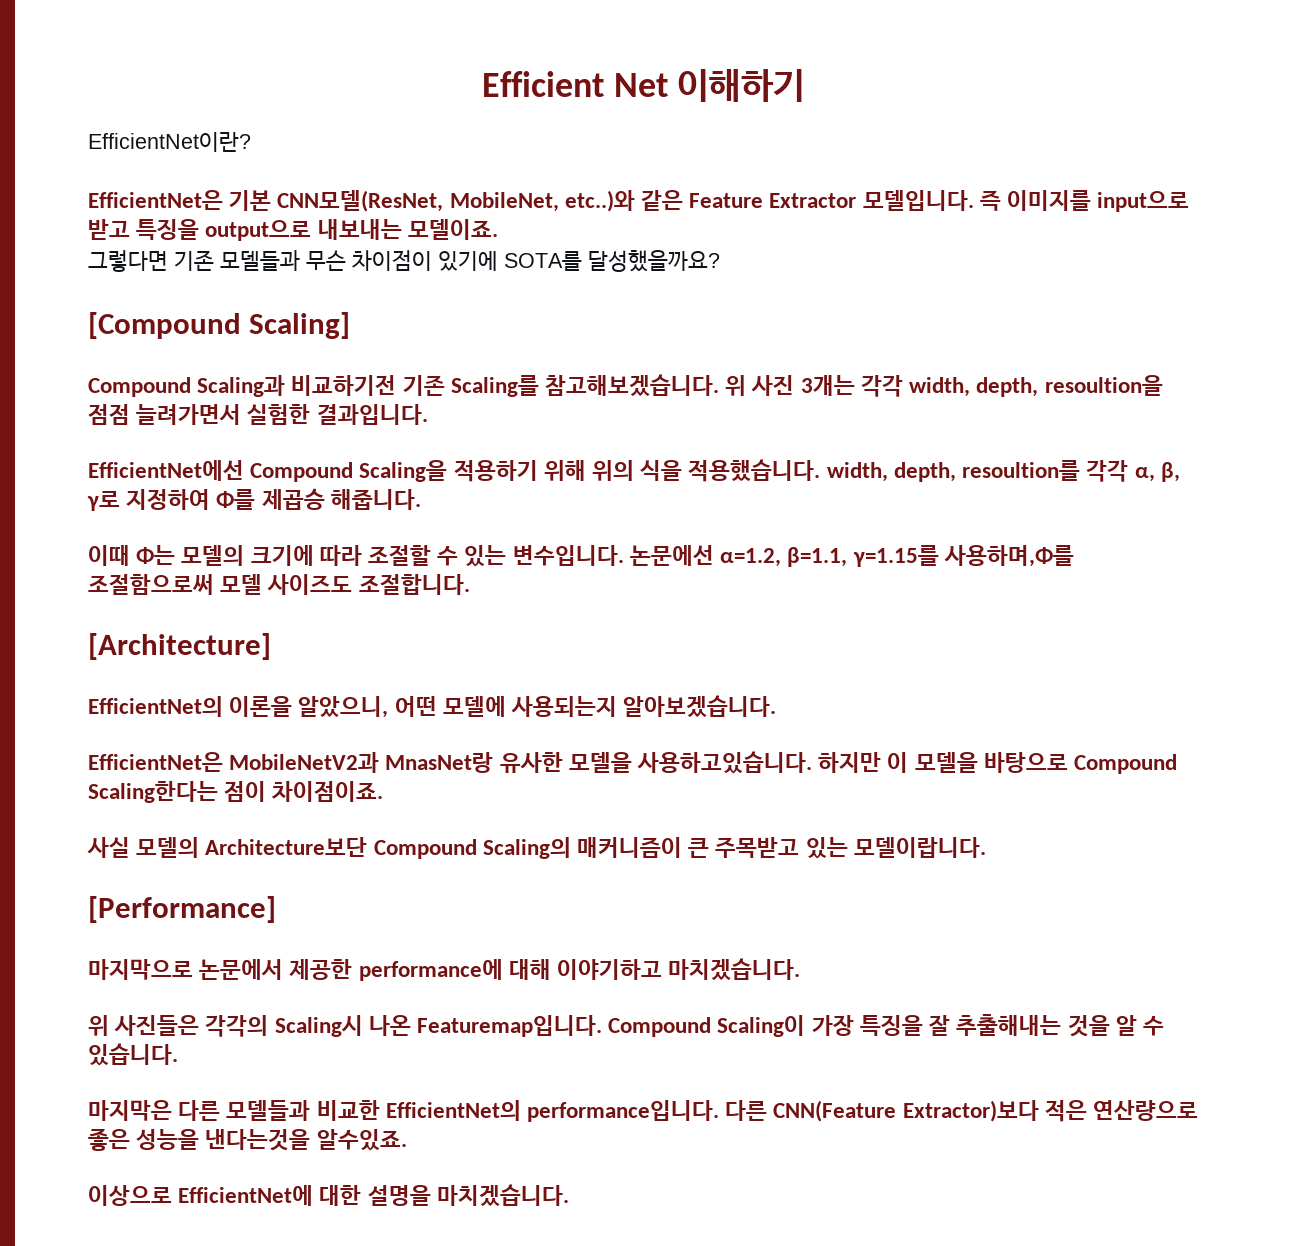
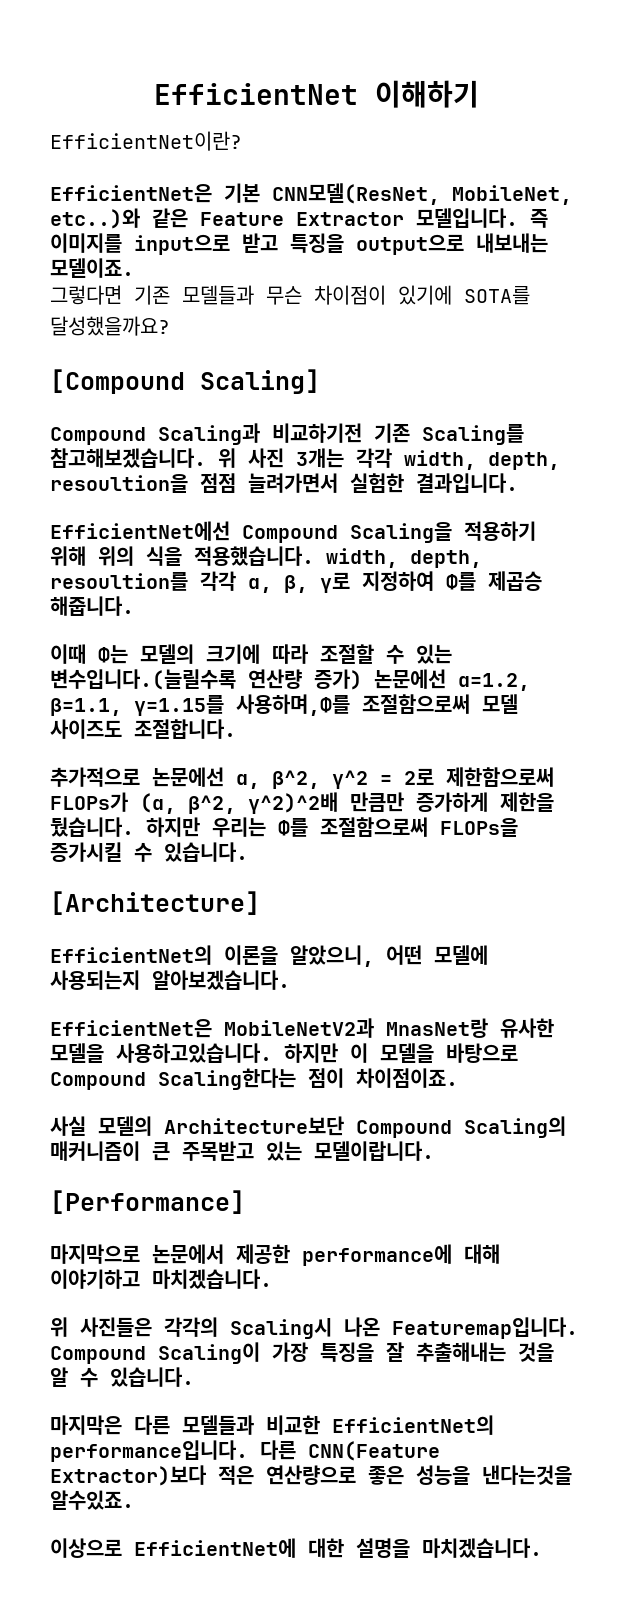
- Efficient Net 이해하기
+ EfficientNet 이해하기
- 이때 Φ는 모델의 크기에 따라 조절할 수 있는 변수입니다. 논문에선 α=1.2, β=1.1, γ=1.15를 사용하며,Φ를 조절함으로써 모델 사이즈도 조절합니다.
+ 이때 Φ는 모델의 크기에 따라 조절할 수 있는 변수입니다.(늘릴수록 연산량 증가) 논문에선 α=1.2, β=1.1, γ=1.15를 사용하며,Φ를 조절함으로써 모델 사이즈도 조절합니다.
+ 추가적으로 논문에선 α, β^2, γ^2 = 2로 제한함으로써 FLOPs가 (α, β^2, γ^2)^2배 만큼만 증가하게 제한을 뒀습니다. 하지만 우리는 Φ를 조절함으로써 FLOPs을 증가시킬 수 있습니다.

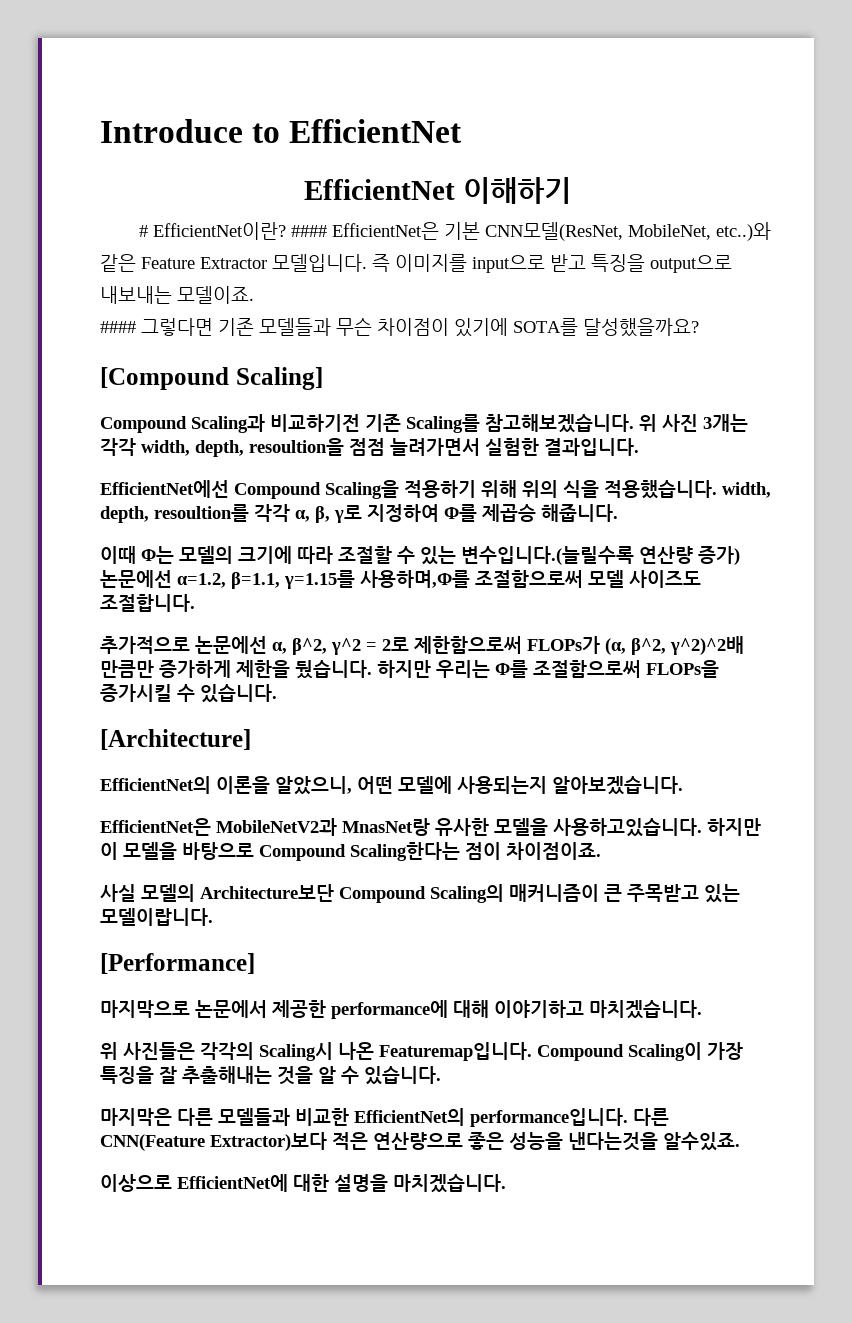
+ Introduce to EfficientNet
- EfficientNet이란?
- EfficientNet은 기본 CNN모델(ResNet, MobileNet, etc..)와 같은 Feature Extractor 모델입니다.
+ # EfficientNet이란? #### EfficientNet은 기본 CNN모델(ResNet, MobileNet, etc..)와 같은 Feature Extractor 모델입니다.
- 그렇다면 기존 모델들과 무슨 차이점이 있기에 SOTA를 달성했을까요?
+ #### 그렇다면 기존 모델들과 무슨 차이점이 있기에 SOTA를 달성했을까요?

